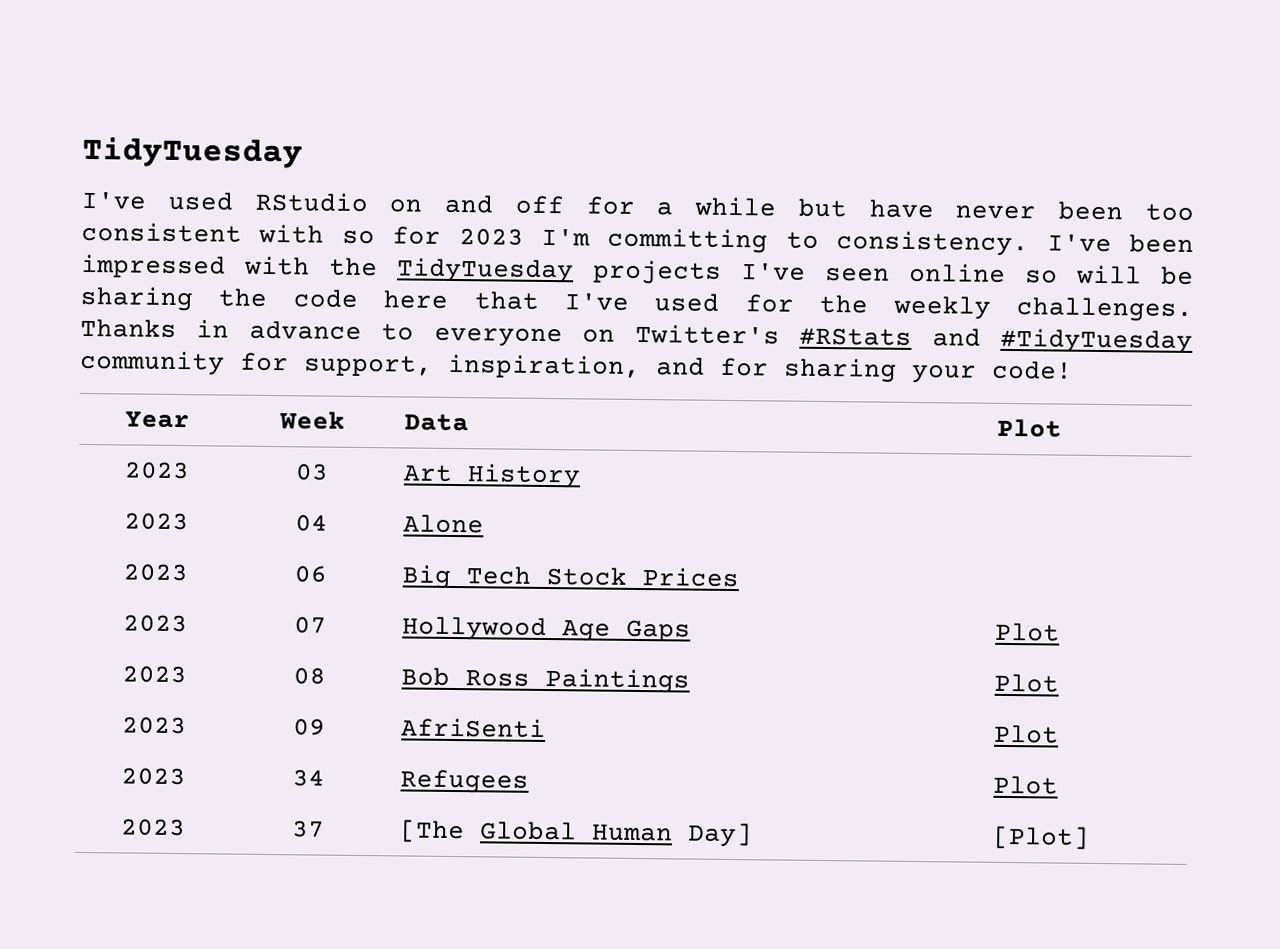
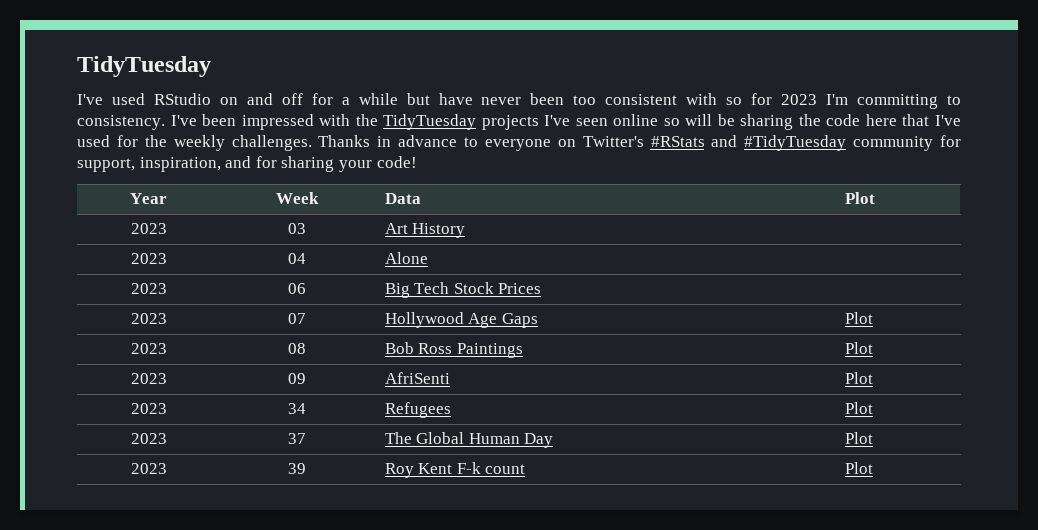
- 2023 | 37 | [The Global Human Day] | [Plot]
+ 2023 | 37 | The Global Human Day | Plot
+ 2023 | 39 | Roy Kent F-k count | Plot

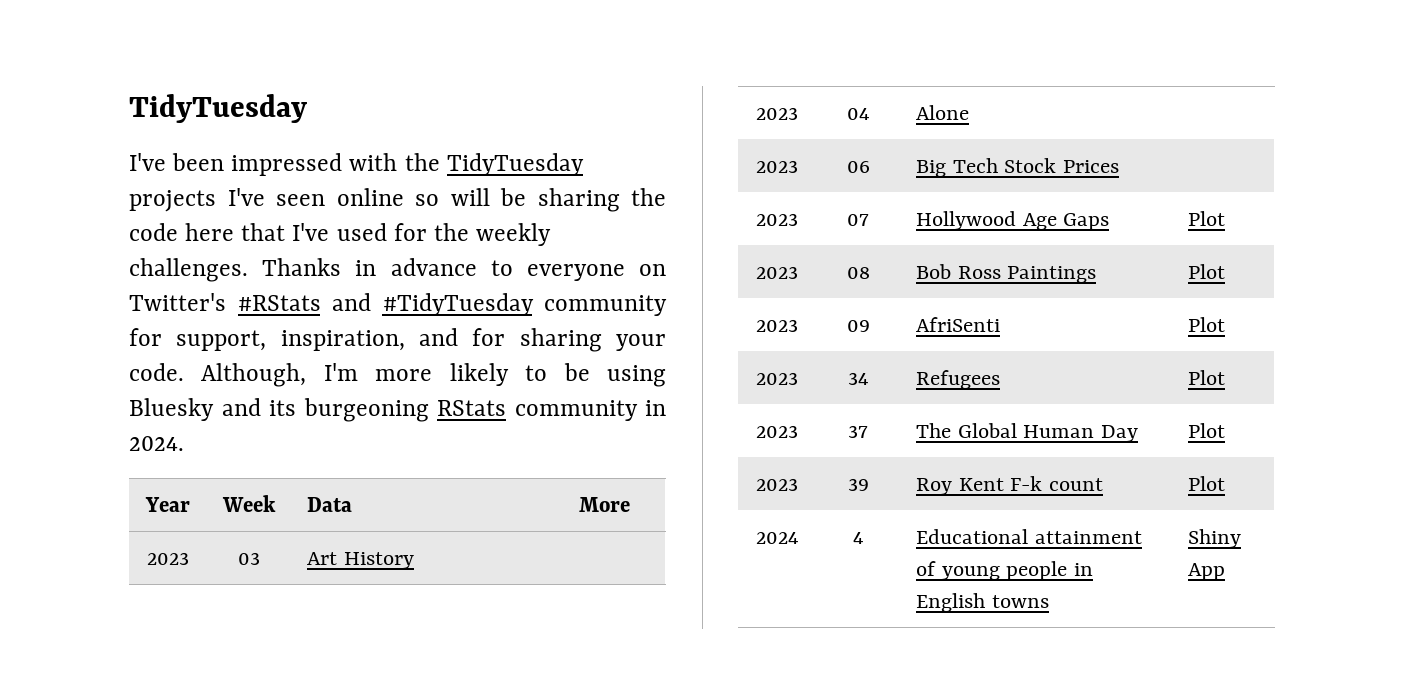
- I've used RStudio on and off for a while but have never been too consistent with so for 2023 I'm committing to consistency. I've been impressed with the TidyTuesday projects I've seen online so will be sharing the code here that I've used for the weekly challenges.
+ I've been impressed with the TidyTuesday projects I've seen online so will be sharing the code here that I've used for the weekly challenges.
- Thanks in advance to everyone on Twitter's #RStats and #TidyTuesday community for support, inspiration, and for sharing your code!
+ Thanks in advance to everyone on Twitter's #RStats and #TidyTuesday community for support, inspiration, and for sharing your code. Although, I'm more likely to be using Bluesky and its burgeoning RStats community in 2024.
- Year | Week | Data | Plot
+ Year | Week | Data | More
+ 2024 | 4 | Educational attainment of young people in English towns | Shiny App

